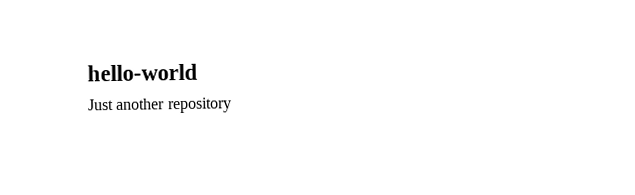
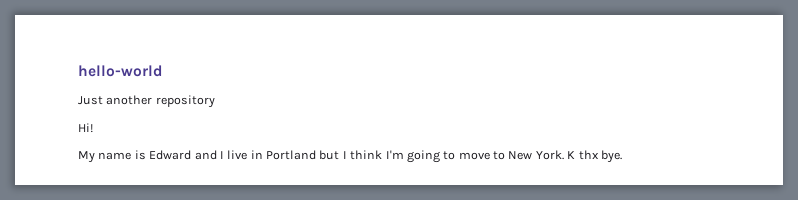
+ Hi!
+ My name is Edward and I live in Portland but I think I'm going to move to New York. K thx bye.

